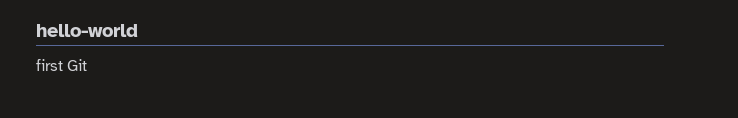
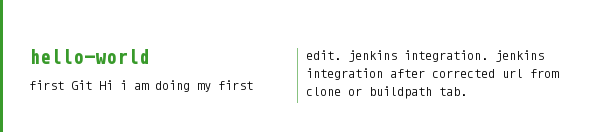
- first Git
+ first Git Hi i am doing my first edit. jenkins integration. jenkins integration after corrected url from clone or buildpath tab.

